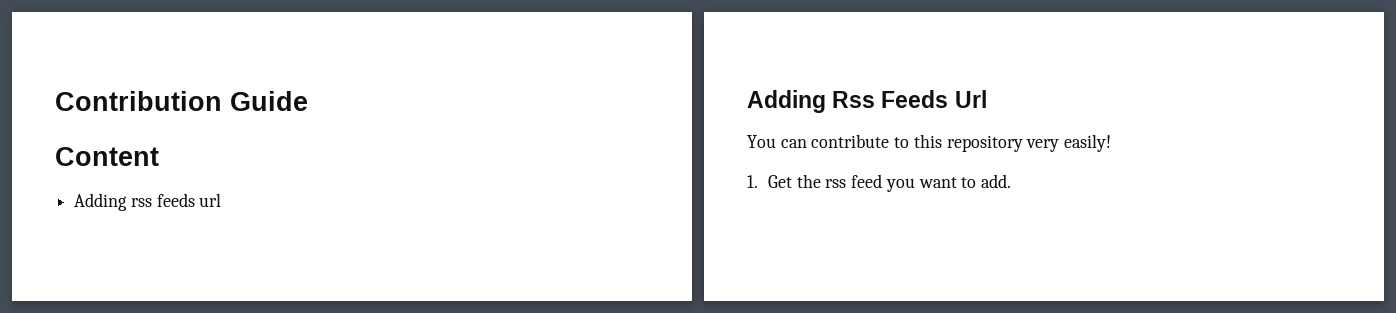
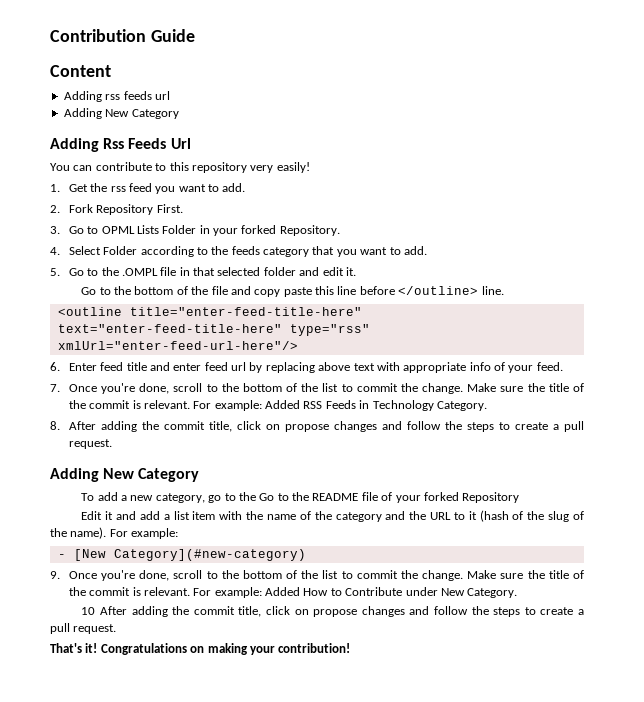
  Adding rss feeds url
+ Adding New Category
+ 2. Fork Repository First.
+ 3. Go to OPML Lists Folder in your forked Repository.
+ 4. Select Folder according to the feeds category that you want to add.
+ 5. Go to the .OMPL file in that selected folder and edit it.
+ Go to the bottom of the file and copy paste this line before </outline> line.
+ <outline title="enter-feed-title-here" text="enter-feed-title-here" type="rss" xmlUrl="enter-feed-url-here"/>
+ 6. Enter feed title and enter feed url by replacing above text with appropriate info of your feed.
+ 7. Once you're done, scroll to the bottom of the list to commit the change. Make sure the title of the commit is relevant. For example: Added RSS Feeds in Technology Category.
+ 8. After adding the commit title, click on propose changes and follow the steps to create a pull request.
+ Adding New Category
+ To add a new category, go to the Go to the README file of your forked Repository
+ Edit it and add a list item with the name of the category and the URL to it (hash of the slug of the name). For example:
+ - [New Category](#new-category)
+ 9. Once you're done, scroll to the bottom of the list to commit the change. Make sure the title of the commit is relevant. For example: Added How to Contribute under New Category.
+ 10 After adding the commit title, click on propose changes and follow the steps to create a pull request.
+ That's it! Congratulations on making your contribution!

